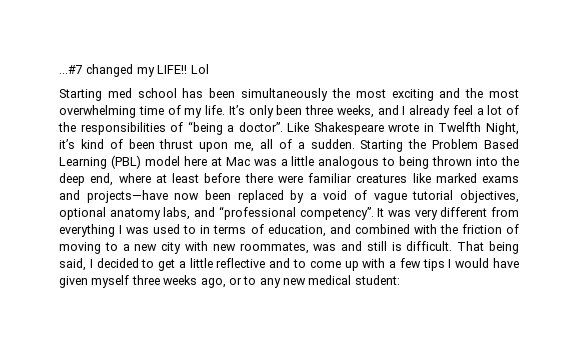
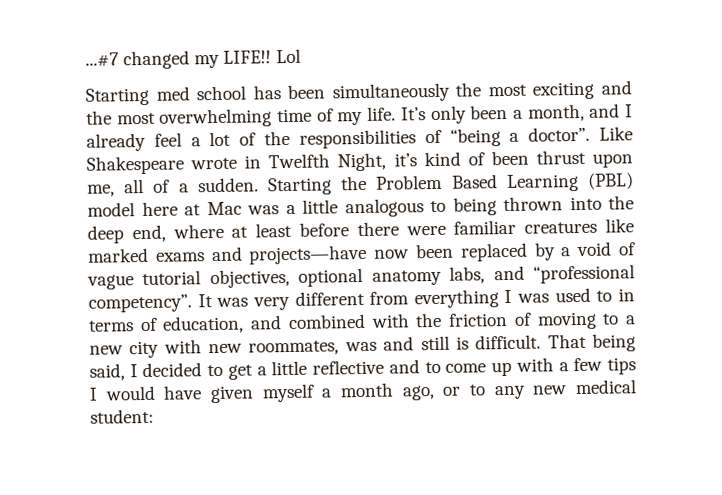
- It’s only been three weeks, and I already feel a lot of the responsibilities of “being a doctor”.
+ It’s only been a month, and I already feel a lot of the responsibilities of “being a doctor”.
- That being said, I decided to get a little reflective and to come up with a few tips I would have given myself three weeks ago, or to any new medical student:
+ That being said, I decided to get a little reflective and to come up with a few tips I would have given myself a month ago, or to any new medical student:

